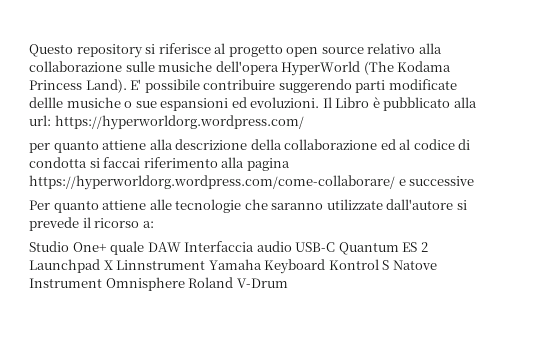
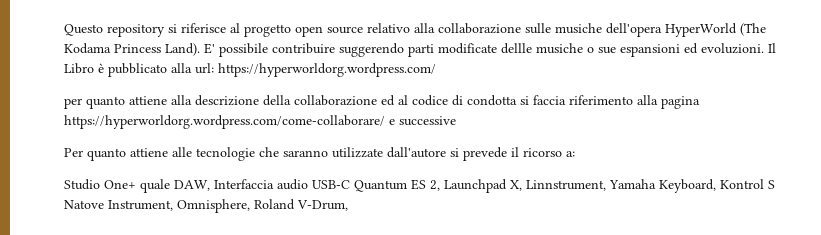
- per quanto attiene alla descrizione della collaborazione ed al codice di condotta si faccai riferimento alla pagina https://hyperworldorg.wordpress.com/come-collaborare/ e successive
+ per quanto attiene alla descrizione della collaborazione ed al codice di condotta si faccia riferimento alla pagina https://hyperworldorg.wordpress.com/come-collaborare/ e successive
- Studio One+ quale DAW Interfaccia audio USB-C Quantum ES 2 Launchpad X Linnstrument Yamaha Keyboard Kontrol S Natove Instrument Omnisphere Roland V-Drum
+ Studio One+ quale DAW, Interfaccia audio USB-C Quantum ES 2, Launchpad X, Linnstrument, Yamaha Keyboard, Kontrol S Natove Instrument, Omnisphere, Roland V-Drum,

